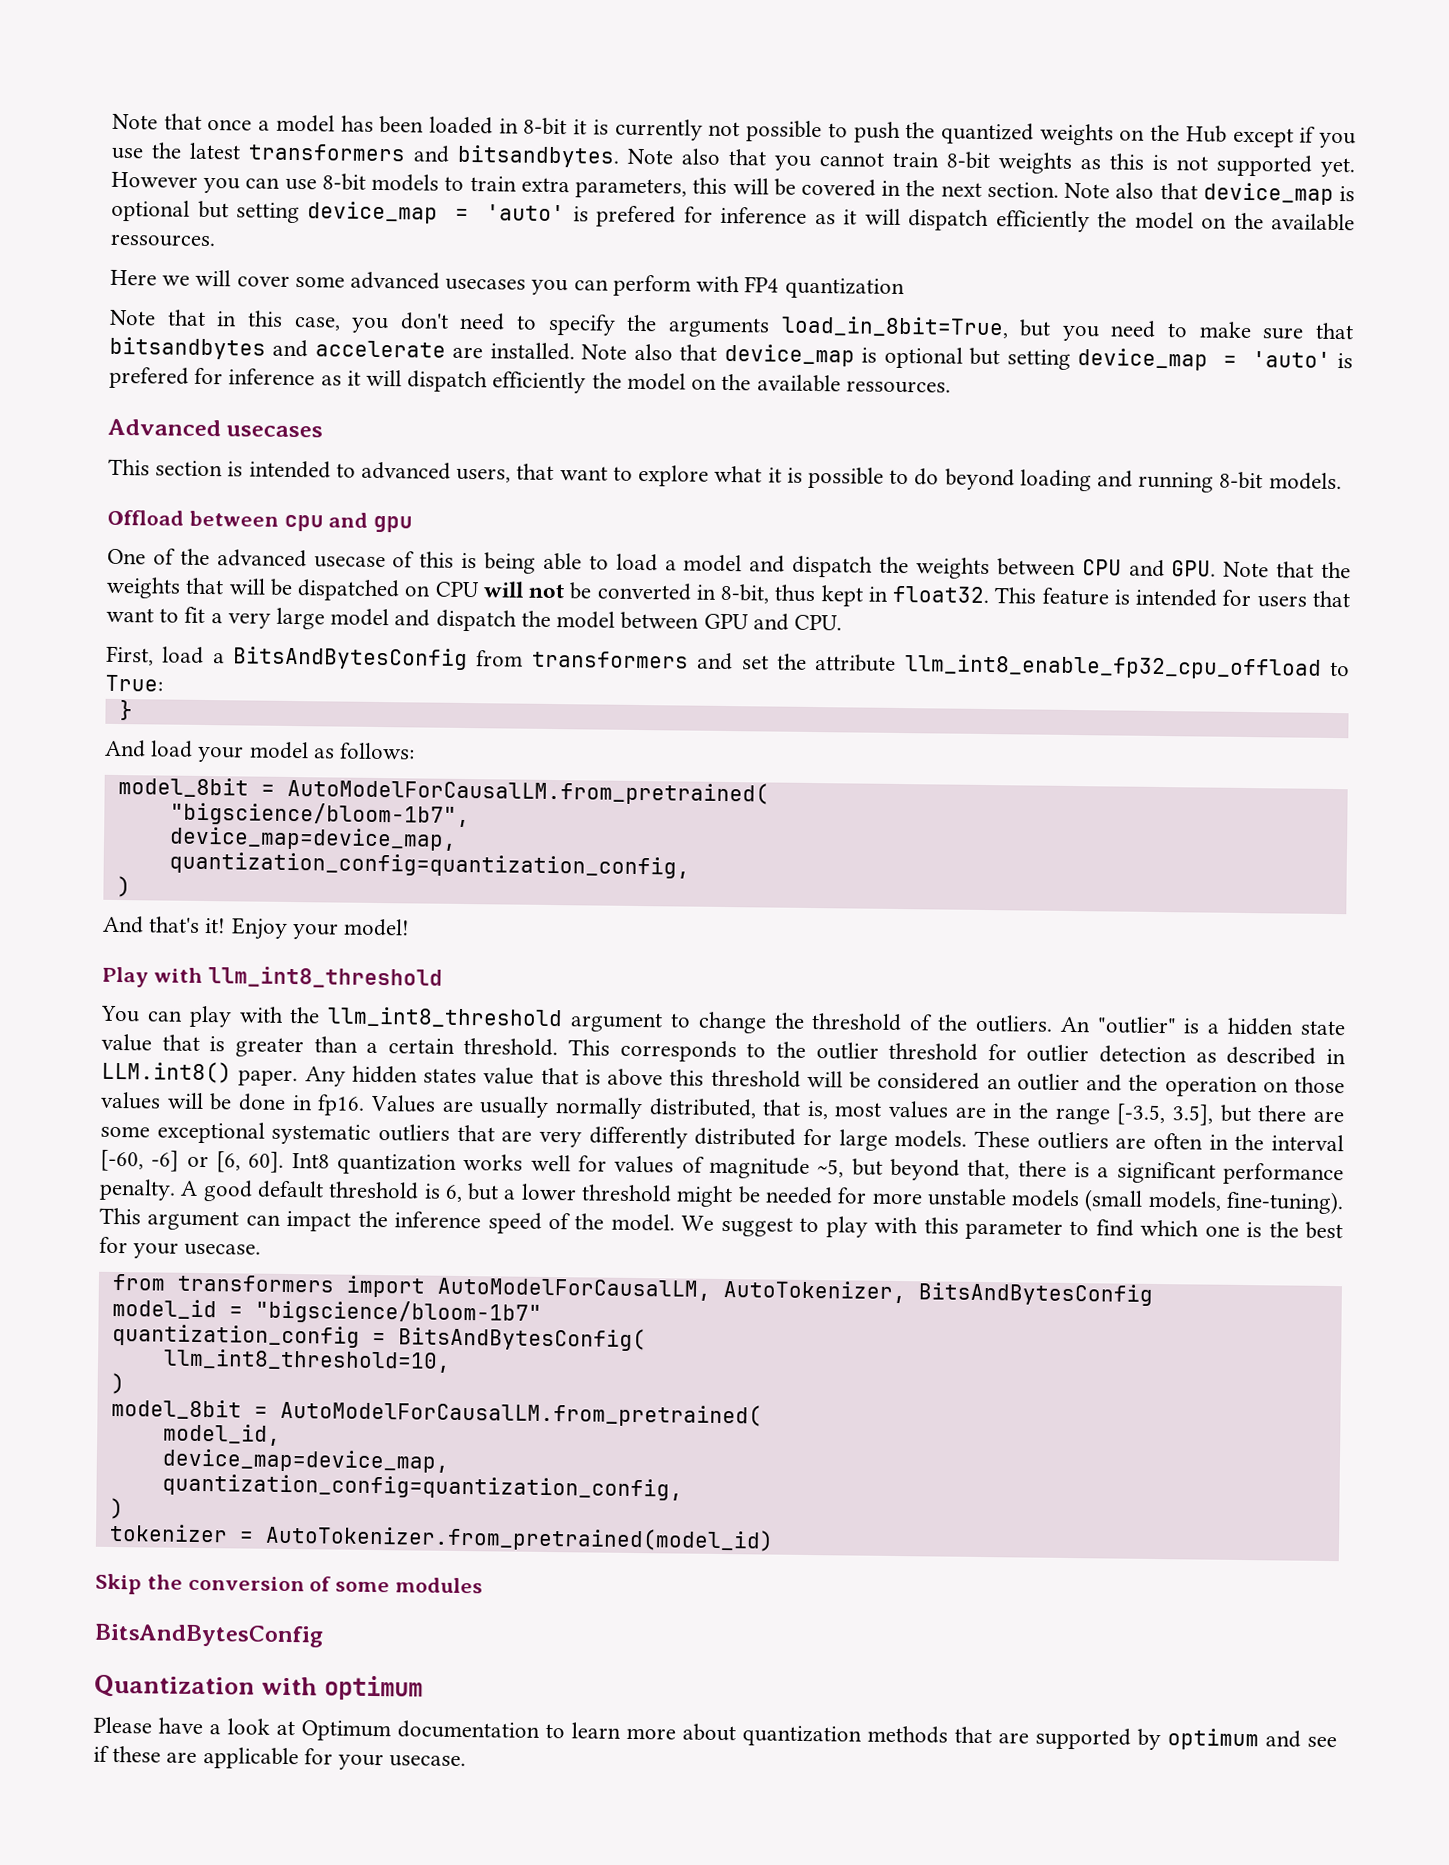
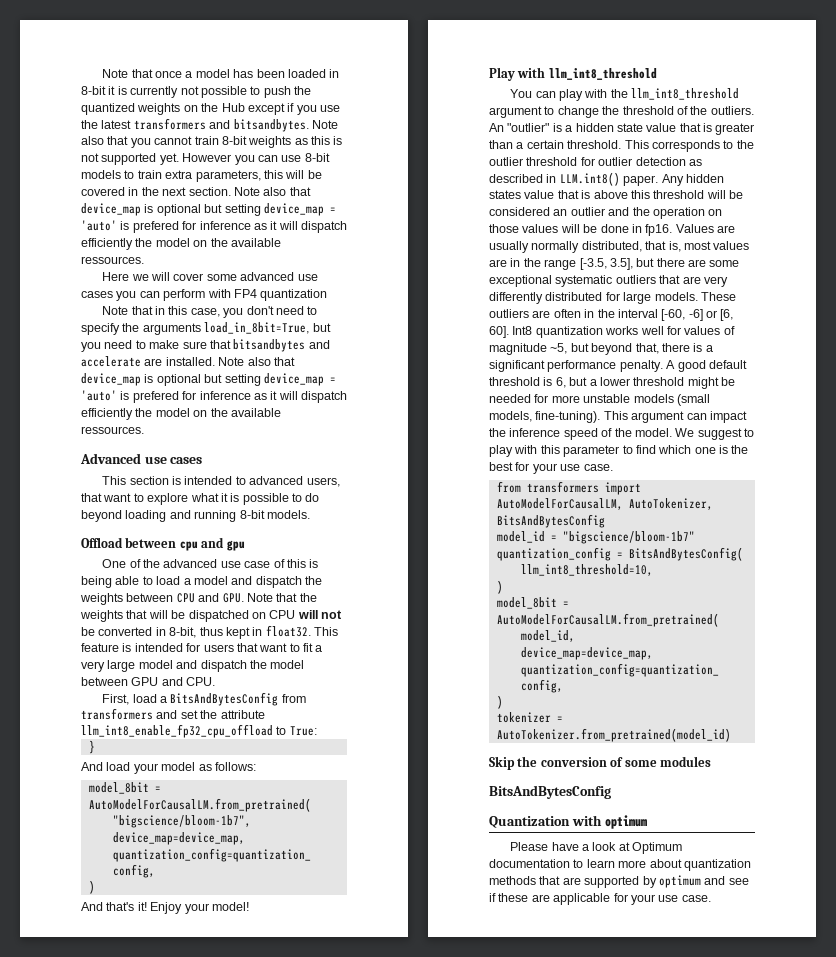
- Here we will cover some advanced usecases you can perform with FP4 quantization
+ Here we will cover some advanced use cases you can perform with FP4 quantization
- Advanced usecases
+ Advanced use cases
- One of the advanced usecase of this is being able to load a model and dispatch the weights between CPU and GPU. Note that the weights that will be dispatched on CPU will not be converted in 8-bit, thus kept in float32.
+ One of the advanced use case of this is being able to load a model and dispatch the weights between CPU and GPU. Note that the weights that will be dispatched on CPU will not be converted in 8-bit, thus kept in float32.
- We suggest to play with this parameter to find which one is the best for your usecase.
+ We suggest to play with this parameter to find which one is the best for your use case.
- Please have a look at Optimum documentation to learn more about quantization methods that are supported by optimum and see if these are applicable for your usecase.
+ Please have a look at Optimum documentation to learn more about quantization methods that are supported by optimum and see if these are applicable for your use case.

